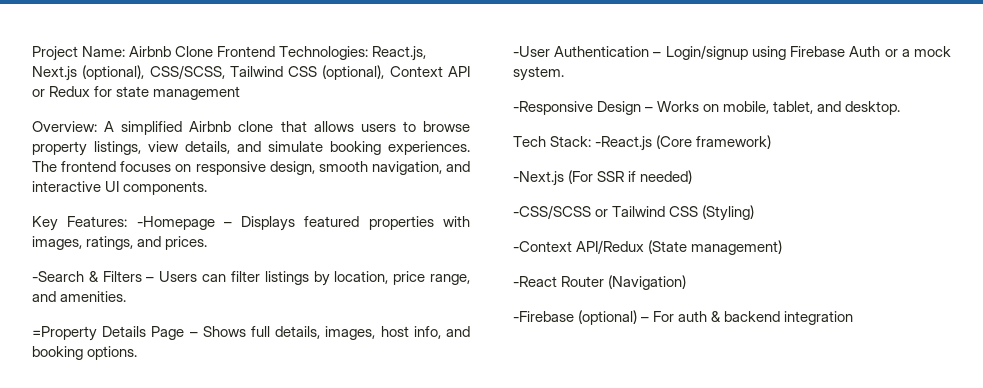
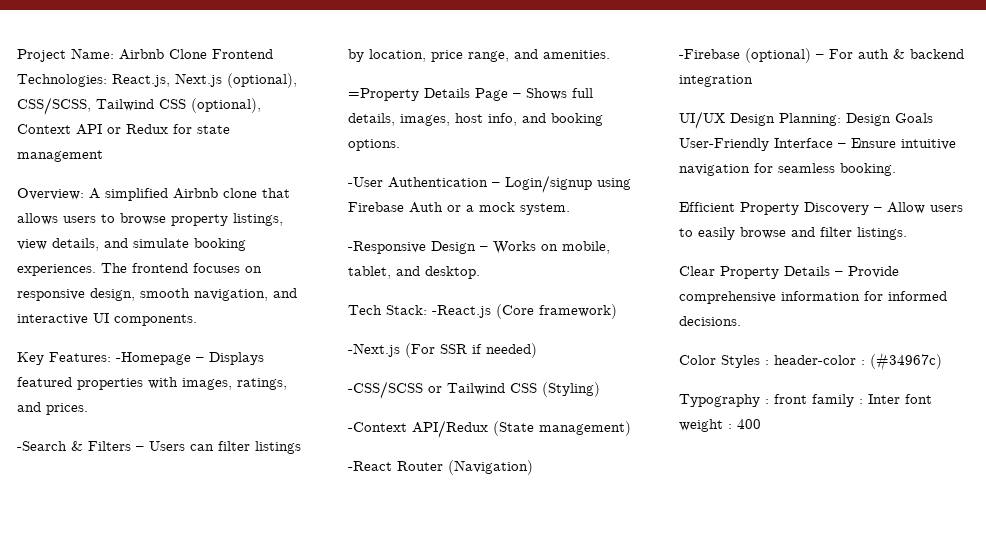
+ UI/UX Design Planning: Design Goals User-Friendly Interface – Ensure intuitive navigation for seamless booking.
+ Efficient Property Discovery – Allow users to easily browse and filter listings.
+ Clear Property Details – Provide comprehensive information for informed decisions.
+ Color Styles : header-color : (#34967c)
+ Typography : front family : Inter font weight : 400

